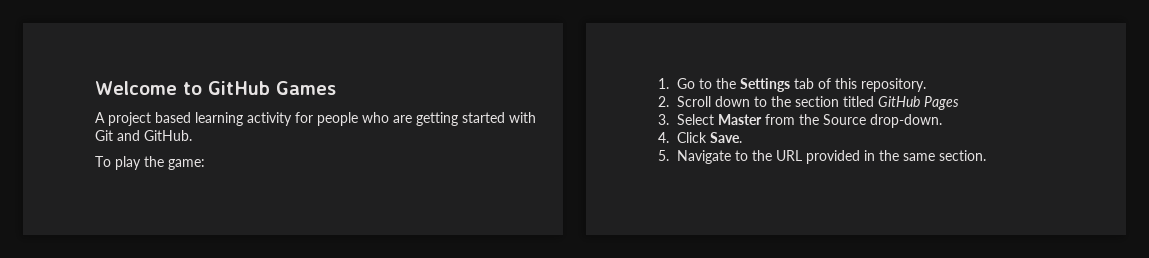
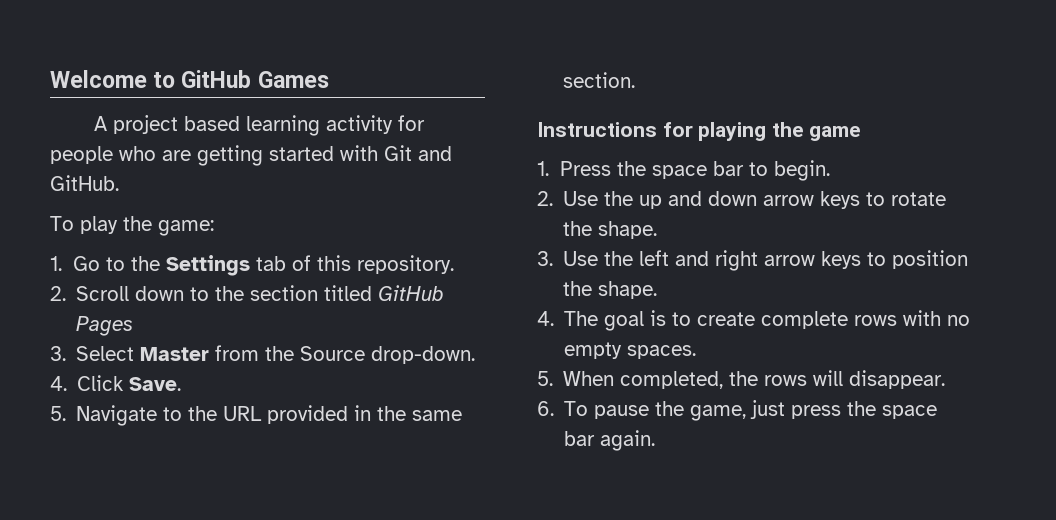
+ Instructions for playing the game
+ 1. Press the space bar to begin.
+ 2. Use the up and down arrow keys to rotate the shape.
+ 3. Use the left and right arrow keys to position the shape.
+ 4. The goal is to create complete rows with no empty spaces.
+ 5. When completed, the rows will disappear.
+ 6. To pause the game, just press the space bar again.

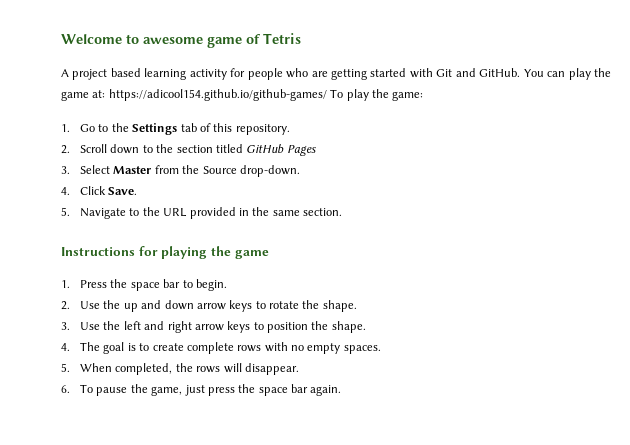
- Welcome to GitHub Games
+ Welcome to awesome game of Tetris
- A project based learning activity for people who are getting started with Git and GitHub.
- To play the game:
+ A project based learning activity for people who are getting started with Git and GitHub. You can play the game at: https://adicool154.github.io/github-games/ To play the game:

